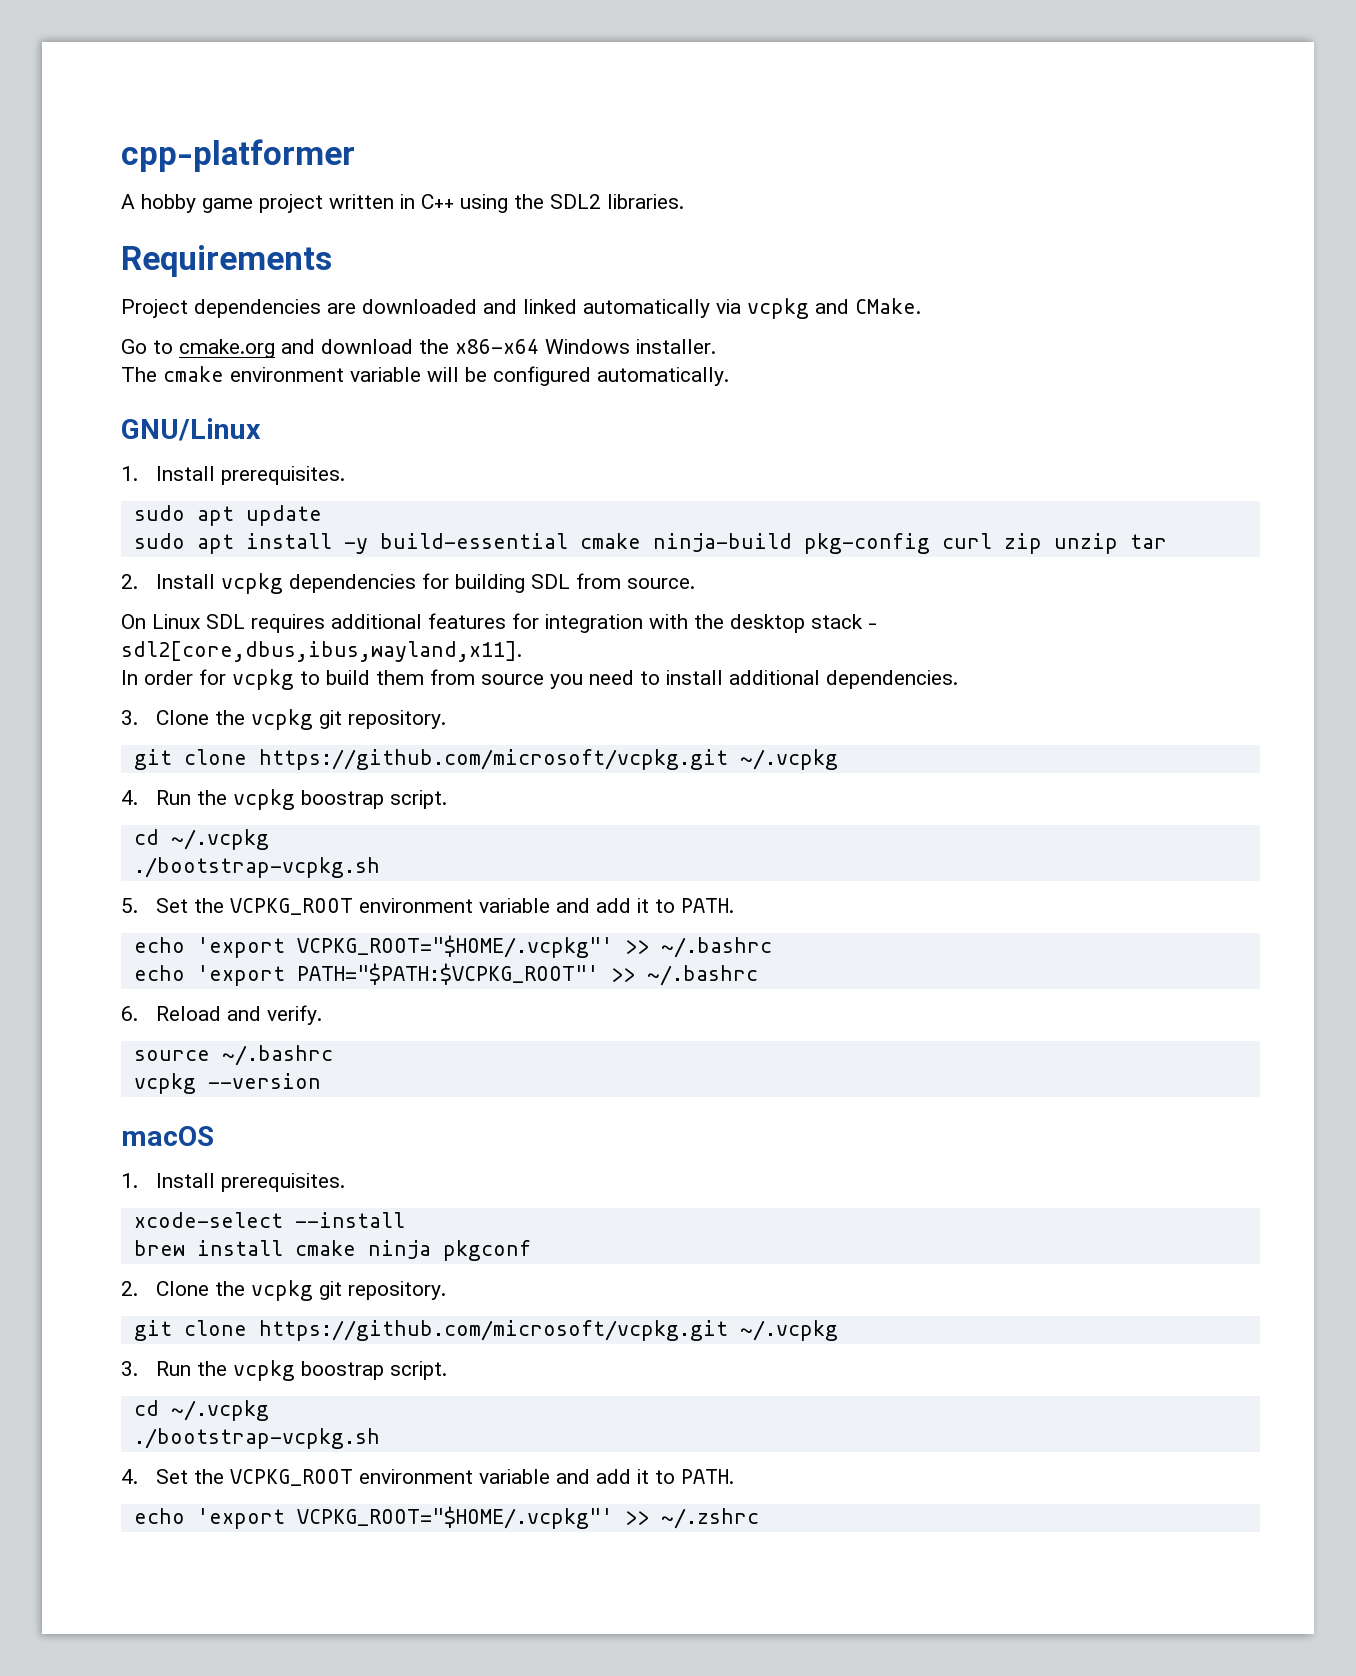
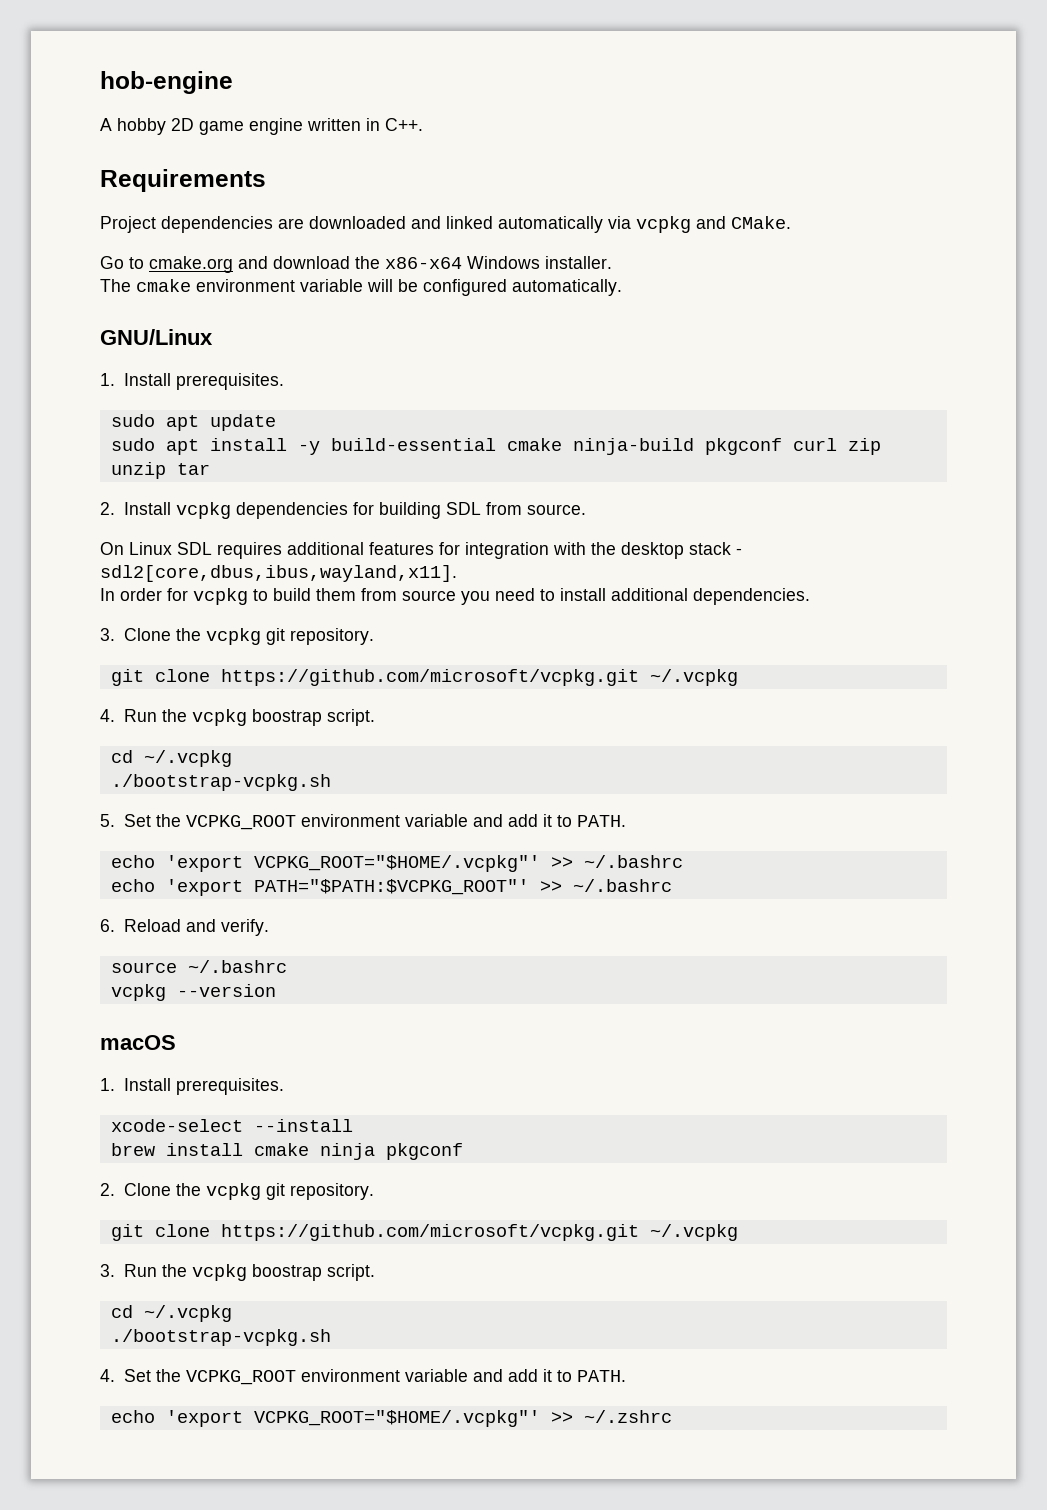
- cpp-platformer
+ hob-engine
- A hobby game project written in C++ using the SDL2 libraries.
+ A hobby 2D game engine written in C++.
- sudo apt install -y build-essential cmake ninja-build pkg-config curl zip unzip tar
+ sudo apt install -y build-essential cmake ninja-build pkgconf curl zip unzip tar

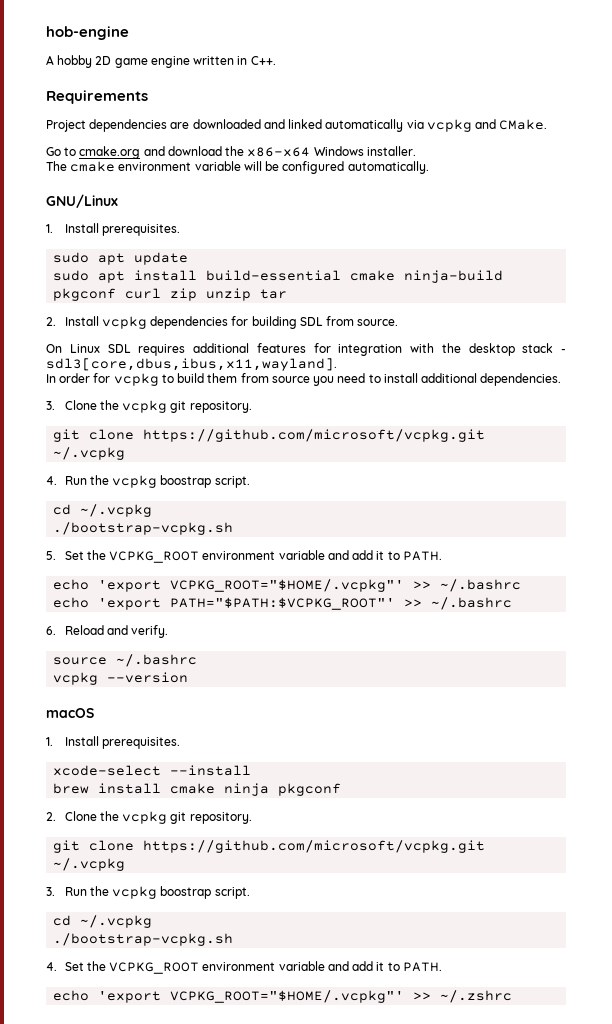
- sudo apt install -y build-essential cmake ninja-build pkgconf curl zip unzip tar
+ sudo apt install build-essential cmake ninja-build pkgconf curl zip unzip tar
- On Linux SDL requires additional features for integration with the desktop stack - sdl2[core,dbus,ibus,wayland,x11].
+ On Linux SDL requires additional features for integration with the desktop stack - sdl3[core,dbus,ibus,x11,wayland].

